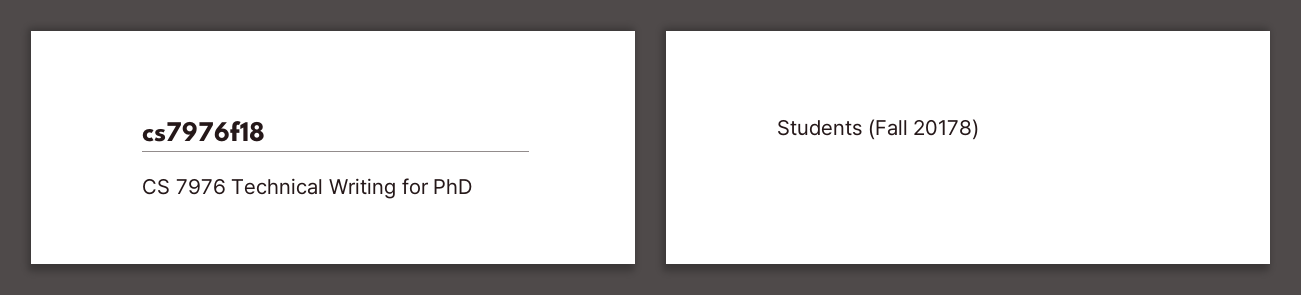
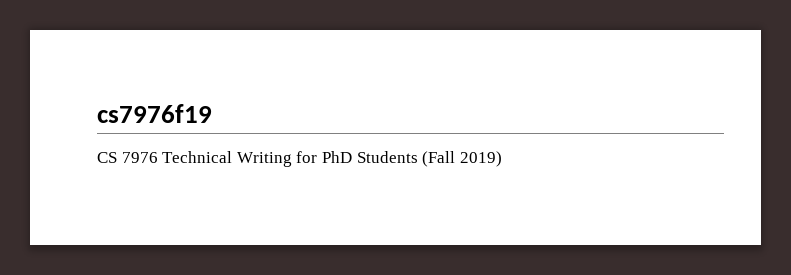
- cs7976f18
+ cs7976f19
- CS 7976 Technical Writing for PhD Students (Fall 20178)
+ CS 7976 Technical Writing for PhD Students (Fall 2019)

